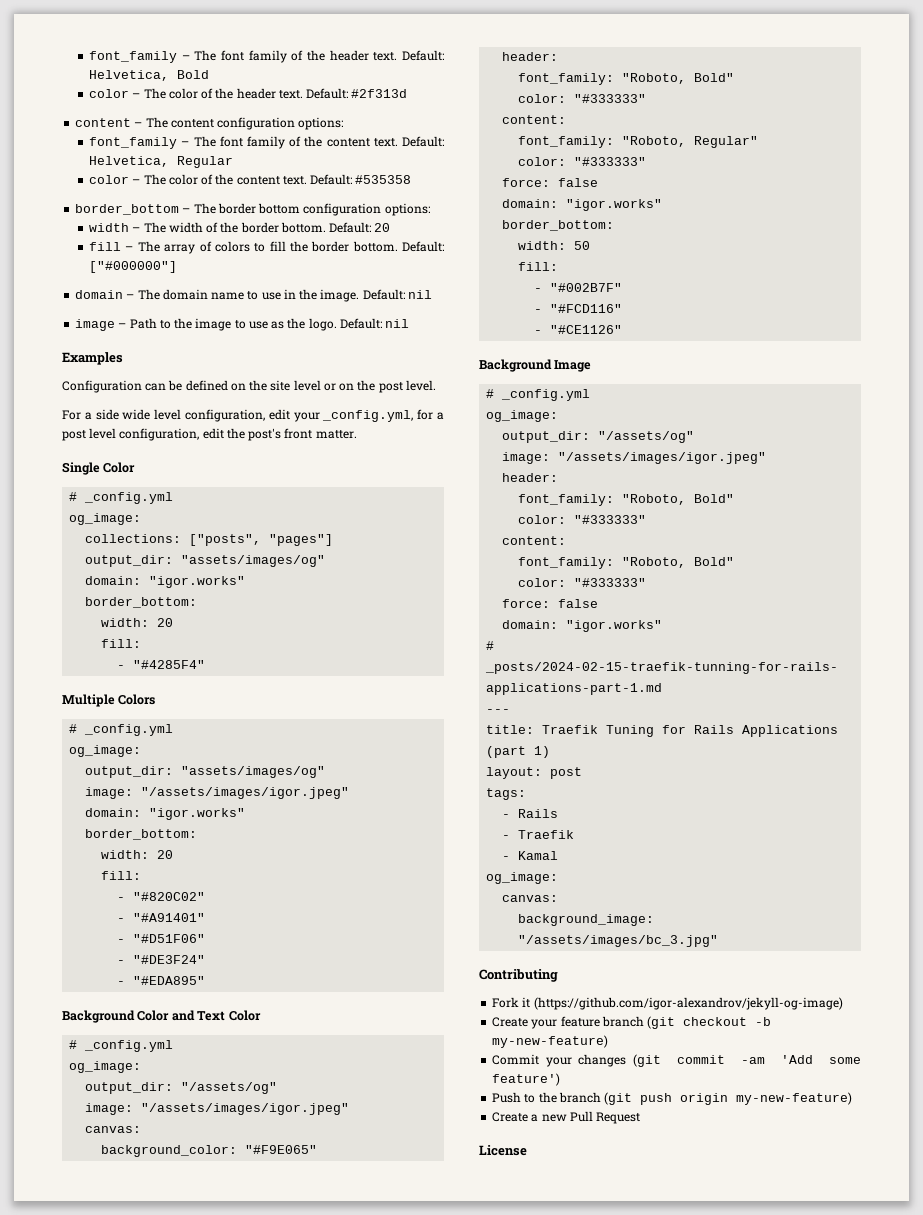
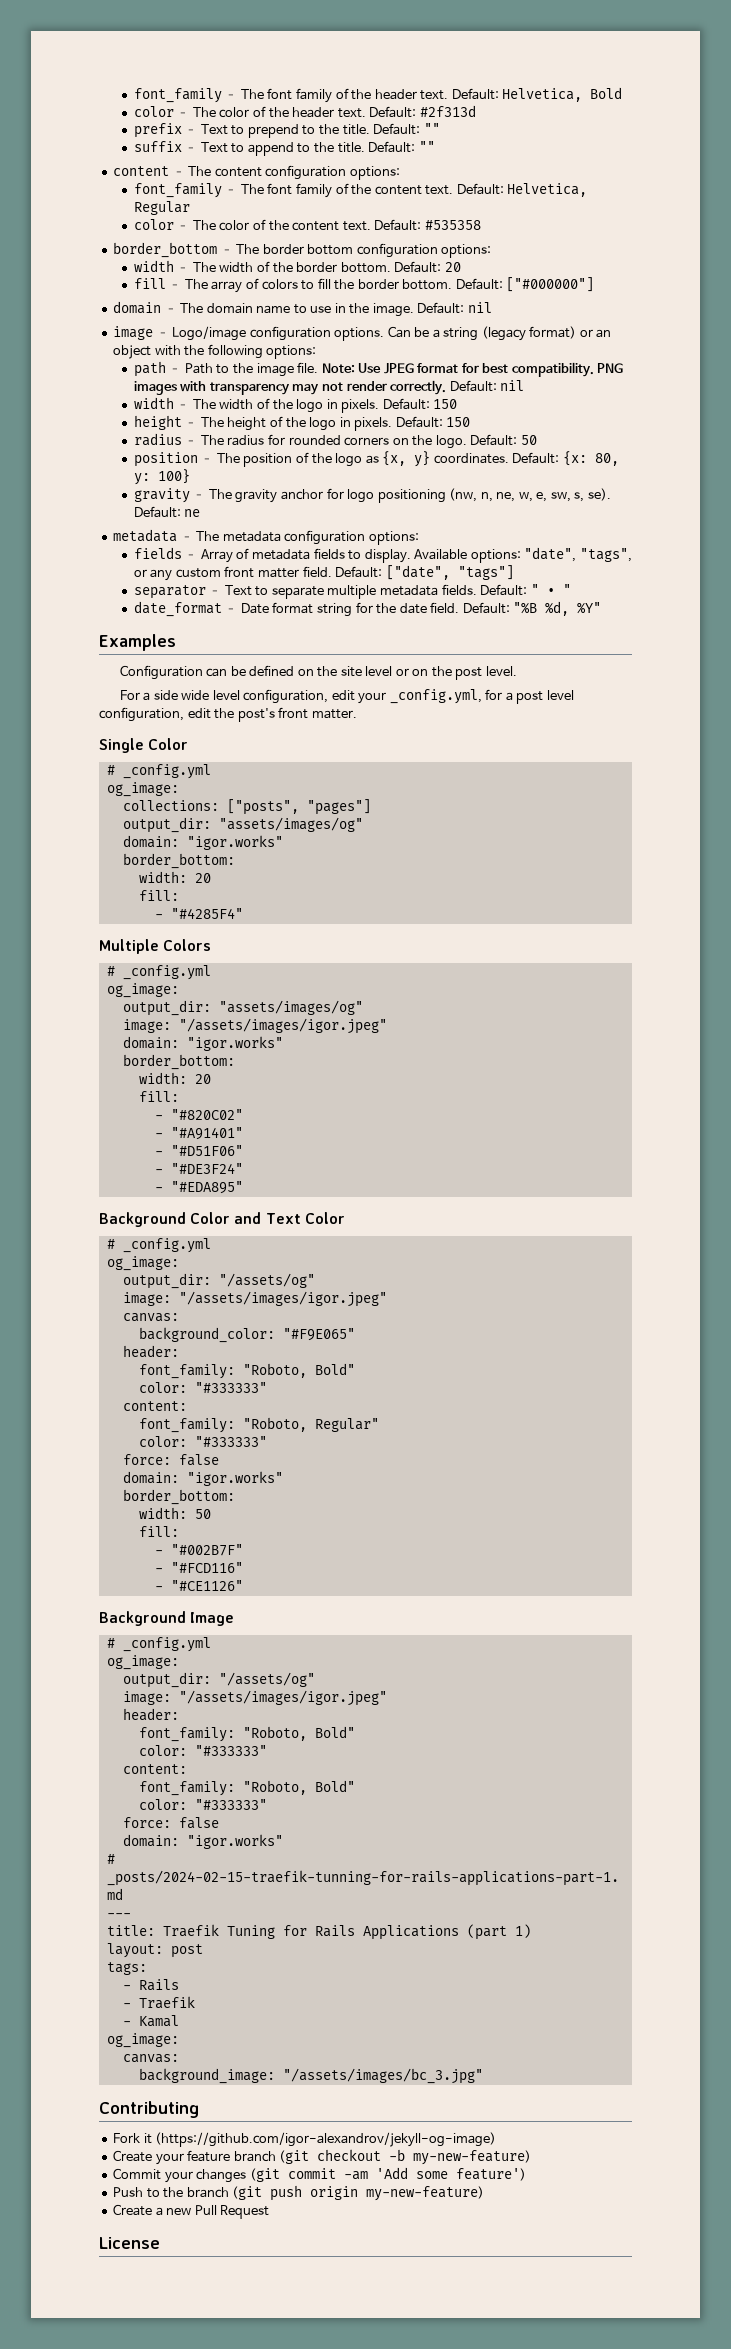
+ prefix – Text to prepend to the title. Default: ""
+ suffix – Text to append to the title. Default: ""
- image – Path to the image to use as the logo. Default: nil
+ image – Logo/image configuration options. Can be a string (legacy format) or an object with the following options:
+ path – Path to the image file. Note: Use JPEG format for best compatibility. PNG images with transparency may not render correctly. Default: nil
+ width – The width of the logo in pixels. Default: 150
+ height – The height of the logo in pixels. Default: 150
+ radius – The radius for rounded corners on the logo. Default: 50
+ position – The position of the logo as {x, y} coordinates. Default: {x: 80, y: 100}
+ gravity – The gravity anchor for logo positioning (nw, n, ne, w, e, sw, s, se). Default: ne
+ metadata – The metadata configuration options:
+ fields – Array of metadata fields to display. Available options: "date", "tags", or any custom front matter field. Default: ["date", "tags"]
+ separator – Text to separate multiple metadata fields. Default: " • "
+ date_format – Date format string for the date field. Default: "%B %d, %Y"

